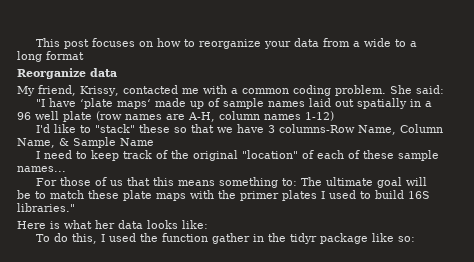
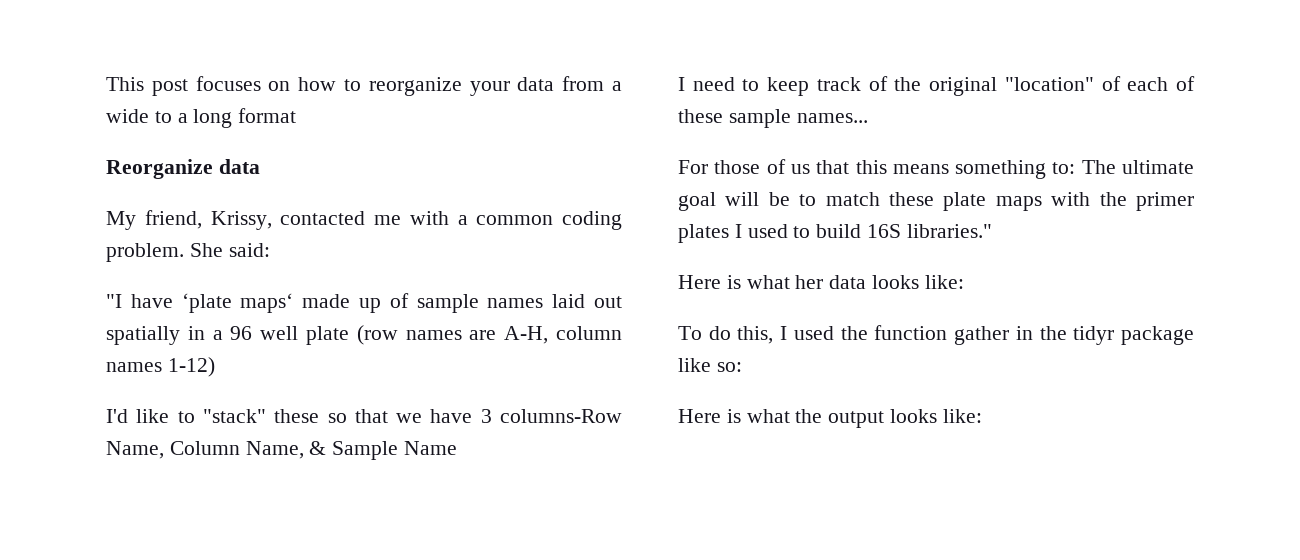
+ Here is what the output looks like:

